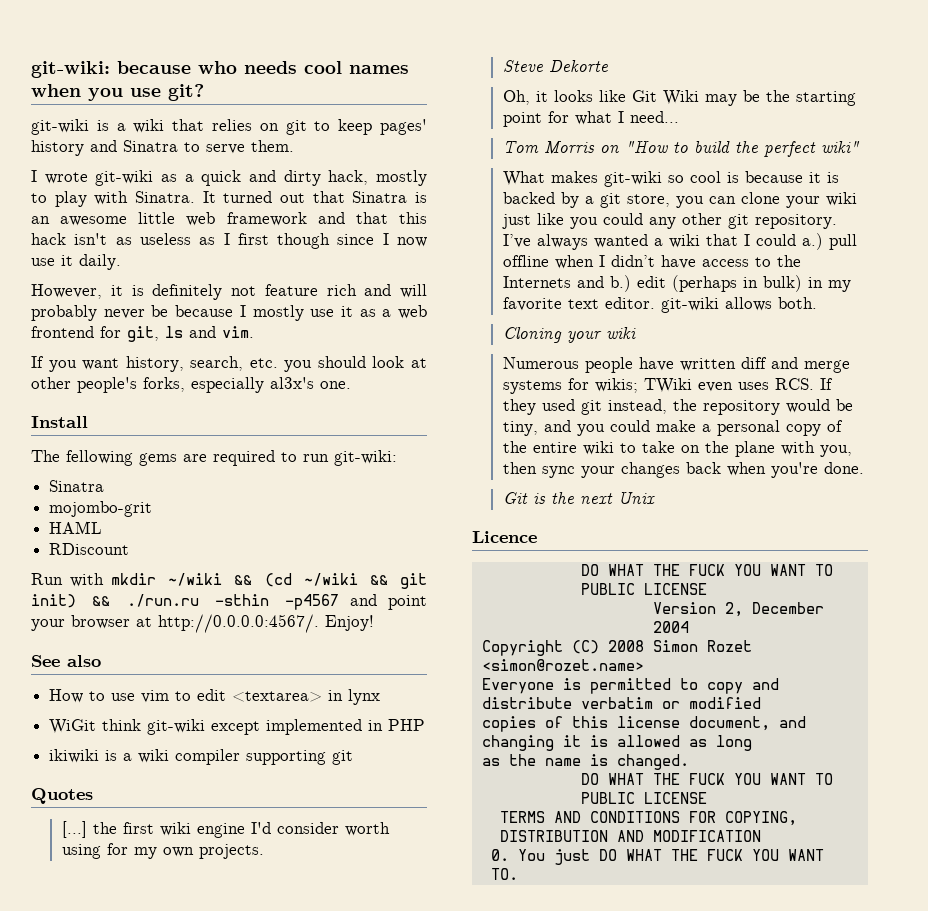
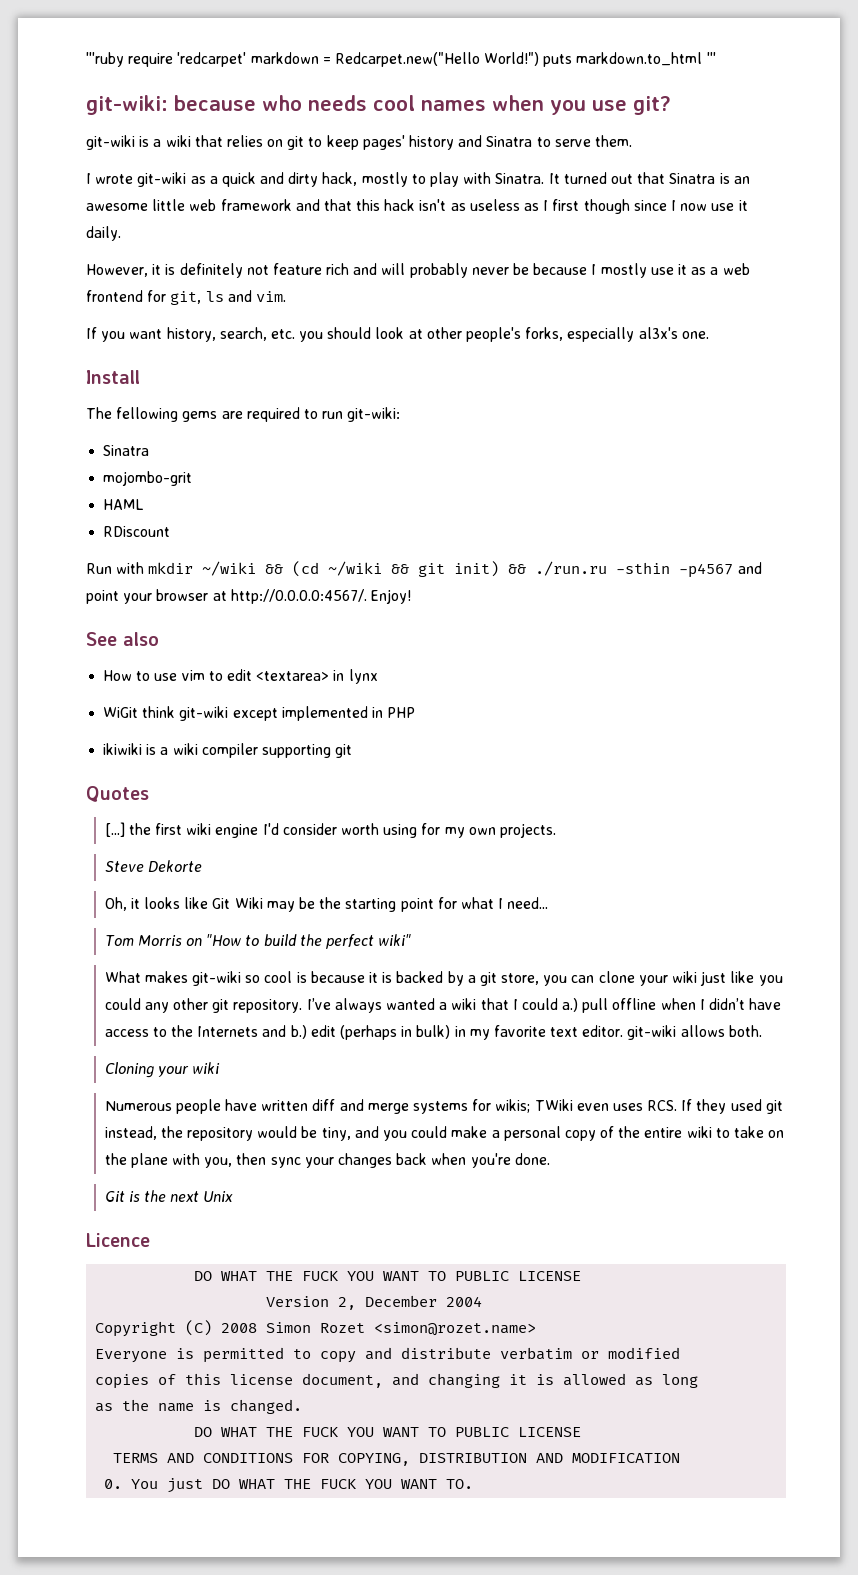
+ '''ruby require 'redcarpet' markdown = Redcarpet.new("Hello World!") puts markdown.to_html '''

